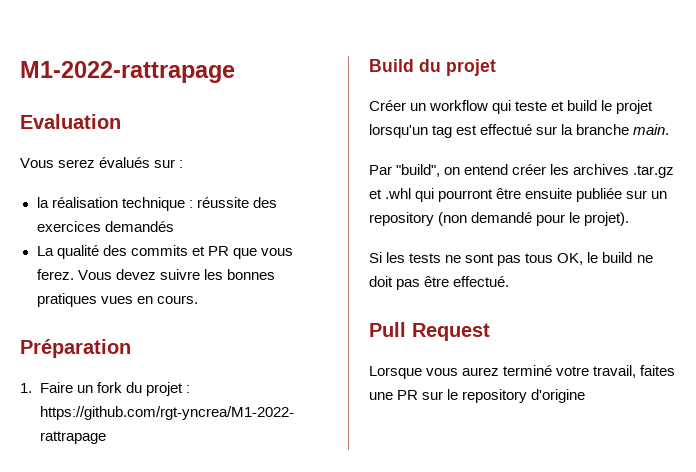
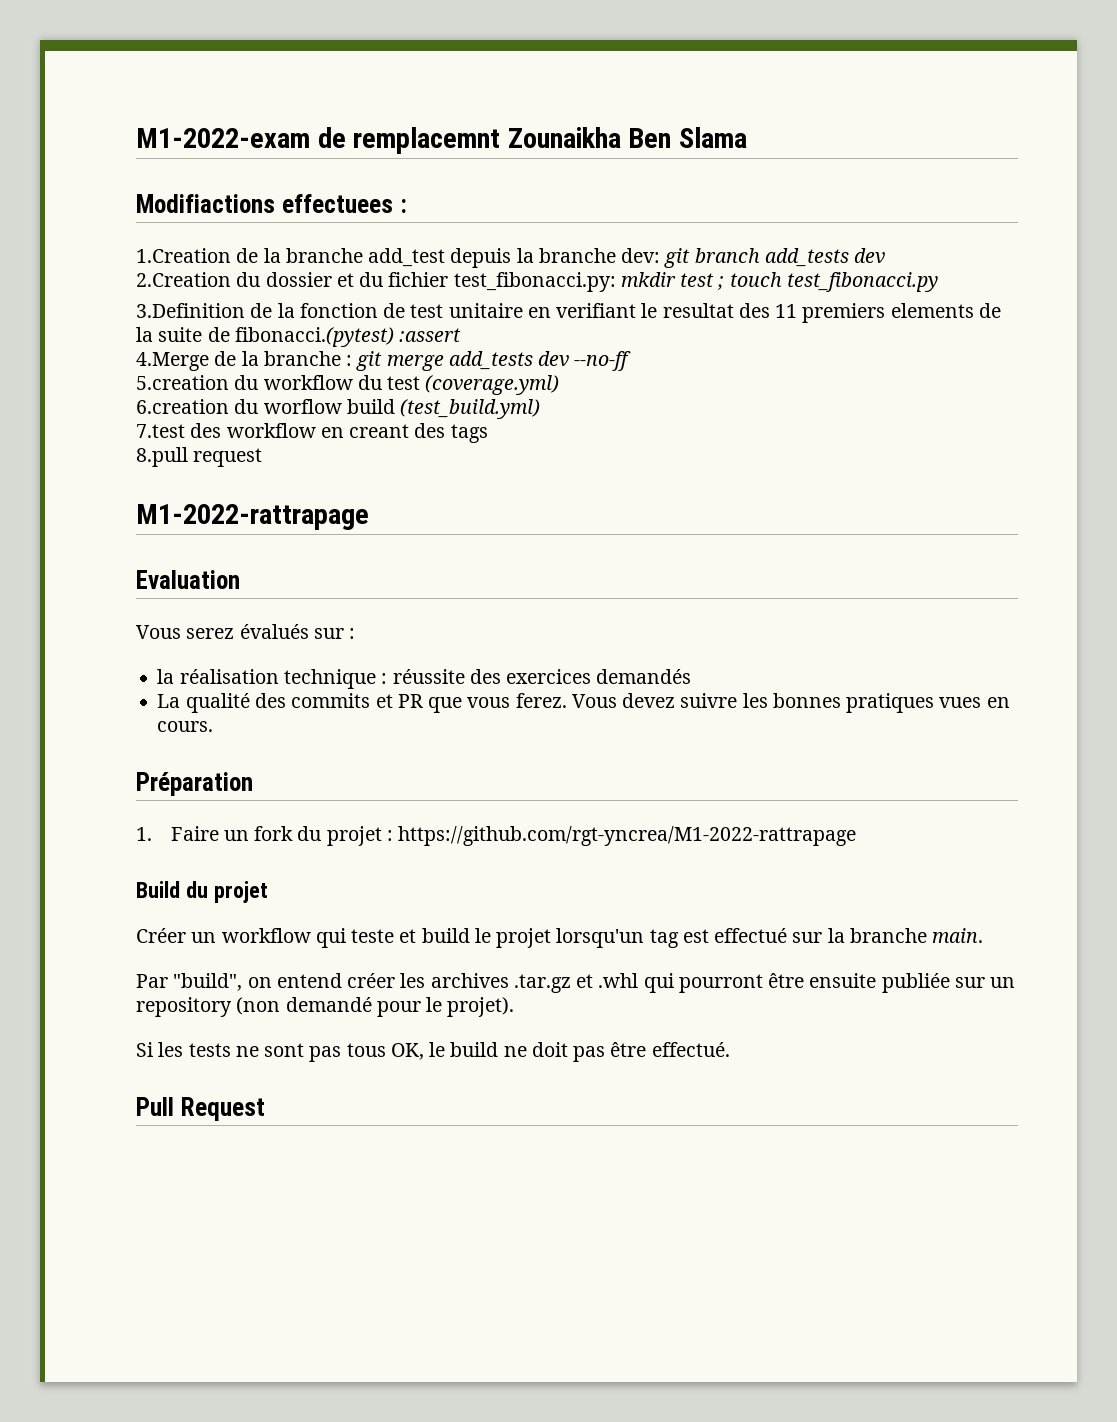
+ M1-2022-exam de remplacemnt Zounaikha Ben Slama
+ Modifiactions effectuees :
+ 1.Creation de la branche add_test depuis la branche dev: git branch add_tests dev
+ 2.Creation du dossier et du fichier test_fibonacci.py: mkdir test ; touch test_fibonacci.py
+ 3.Definition de la fonction de test unitaire en verifiant le resultat des 11 premiers elements de la suite de fibonacci.(pytest) :assert
+ 4.Merge de la branche : git merge add_tests dev --no-ff
+ 5.creation du workflow du test (coverage.yml)
+ 6.creation du worflow build (test_build.yml)
+ 7.test des workflow en creant des tags
+ 8.pull request
- Lorsque vous aurez terminé votre travail, faites une PR sur le repository d'origine

